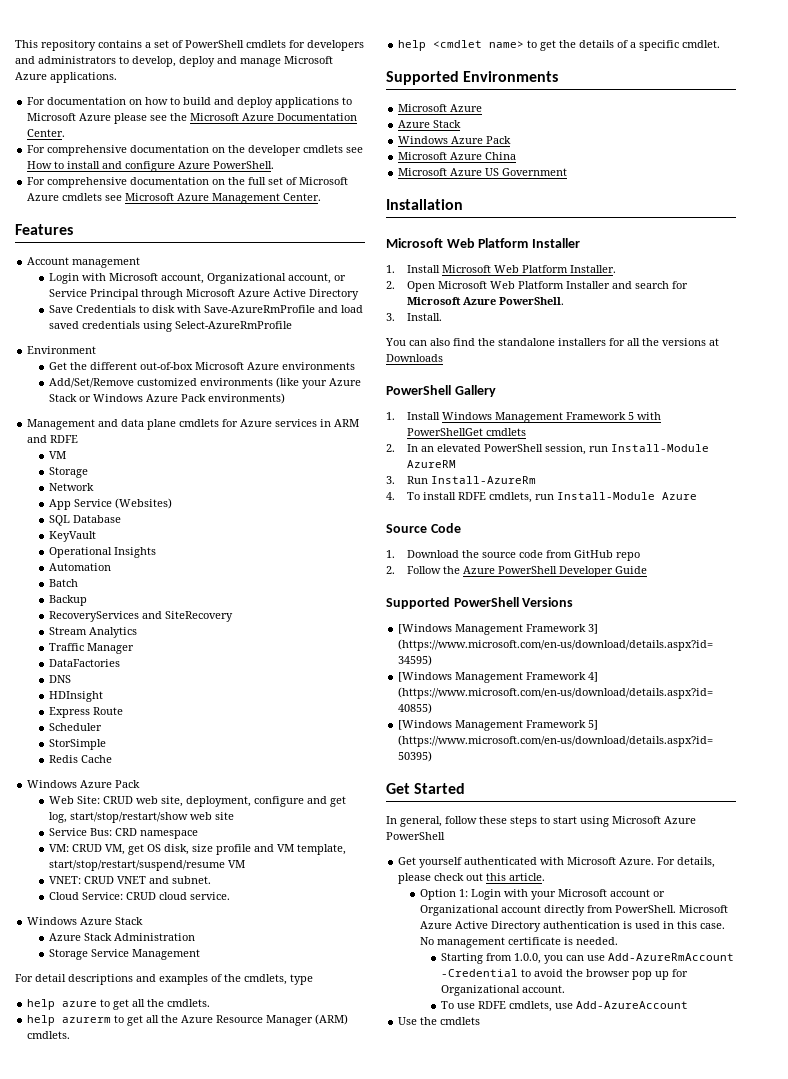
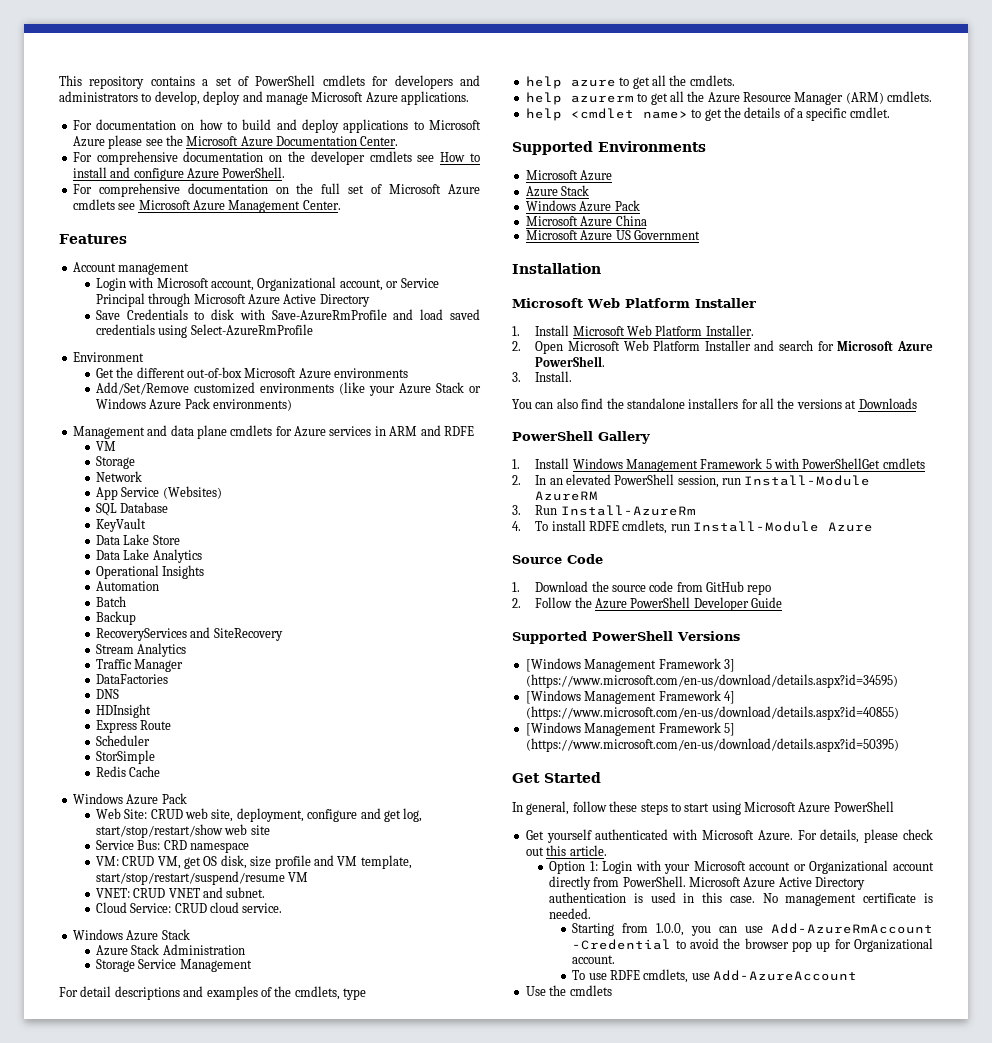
+ Data Lake Store
+ Data Lake Analytics

